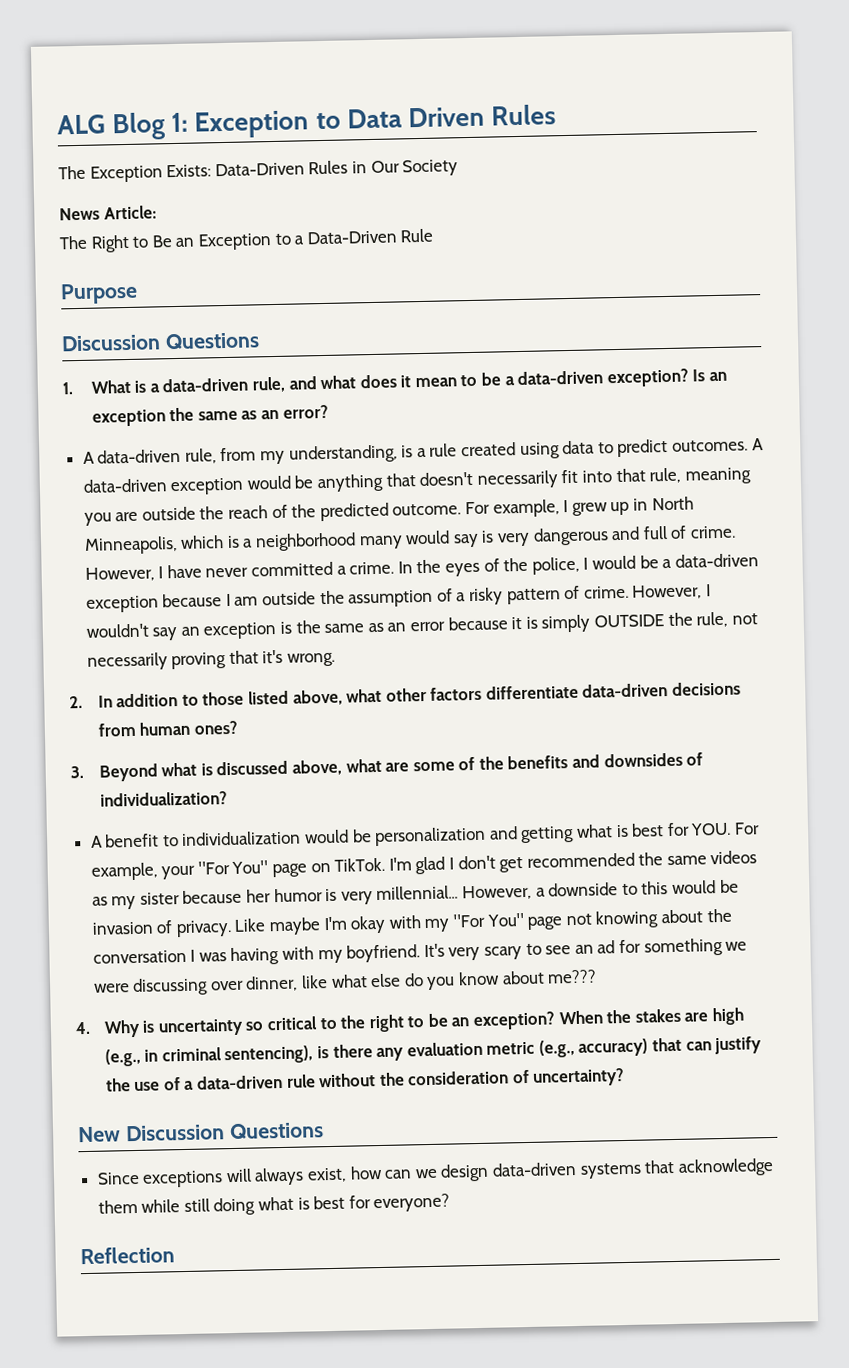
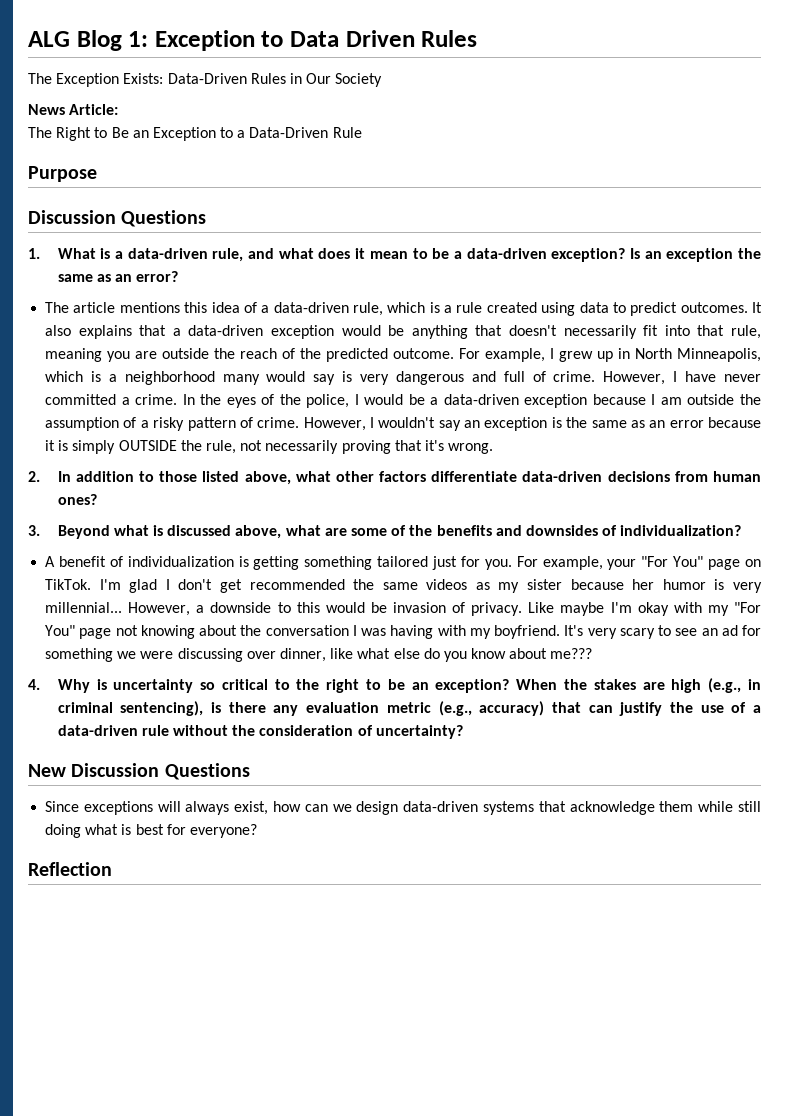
- A data-driven rule, from my understanding, is a rule created using data to predict outcomes.
+ The article mentions this idea of a data-driven rule, which is a rule created using data to predict outcomes.
- A data-driven exception would be anything that doesn't necessarily fit into that rule, meaning you are outside the reach of the predicted outcome.
+ It also explains that a data-driven exception would be anything that doesn't necessarily fit into that rule, meaning you are outside the reach of the predicted outcome.
- A benefit to individualization would be personalization and getting what is best for YOU. For example, your "For You" page on TikTok.
+ A benefit of individualization is getting something tailored just for you. For example, your "For You" page on TikTok.

